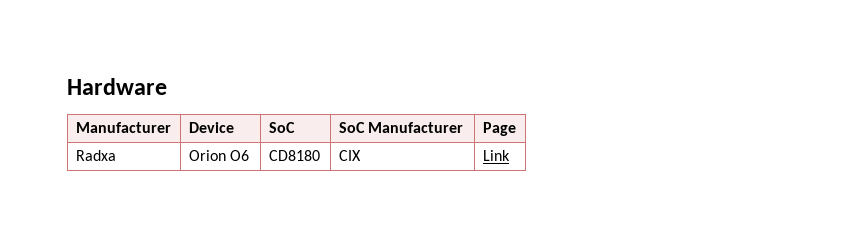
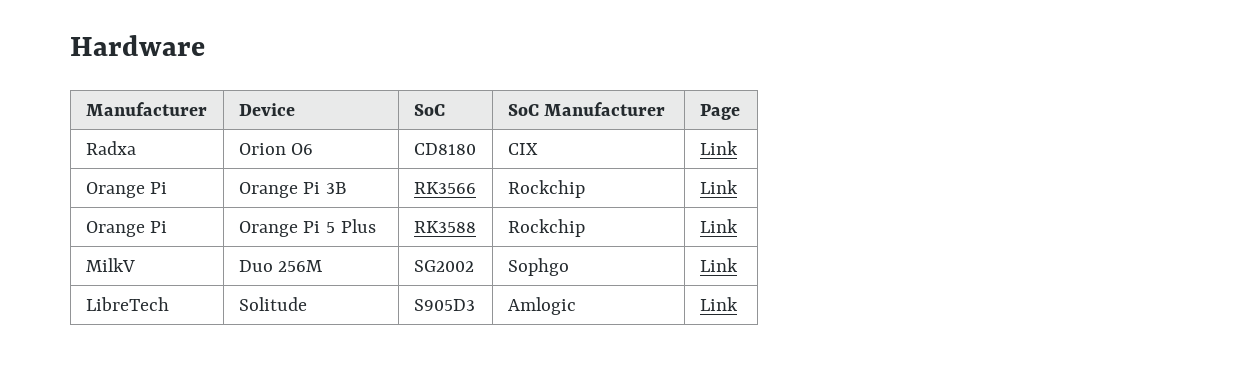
+ Orange Pi | Orange Pi 3B | RK3566 | Rockchip | Link
+ Orange Pi | Orange Pi 5 Plus | RK3588 | Rockchip | Link
+ MilkV | Duo 256M | SG2002 | Sophgo | Link
+ LibreTech | Solitude | S905D3 | Amlogic | Link

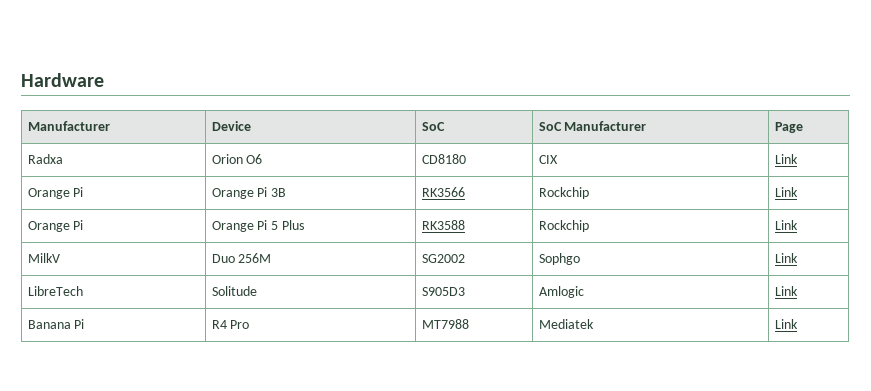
+ Banana Pi | R4 Pro | MT7988 | Mediatek | Link

